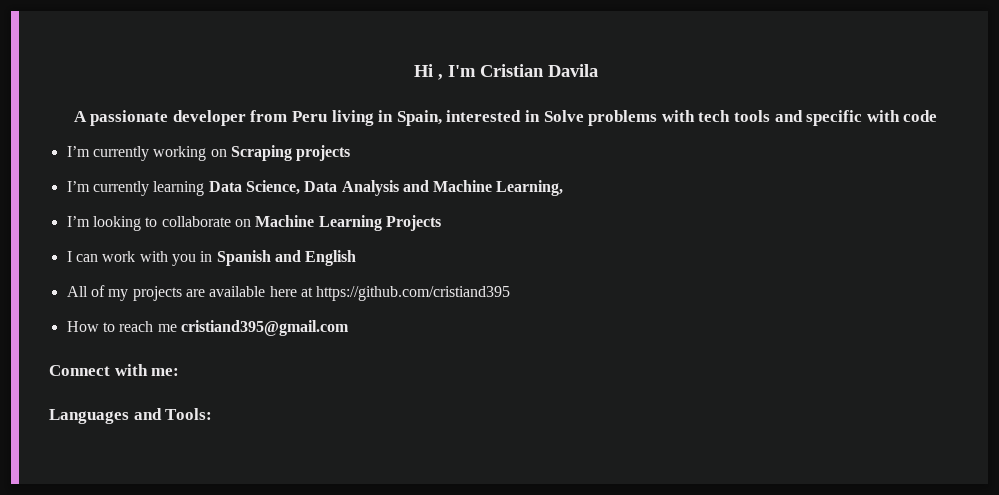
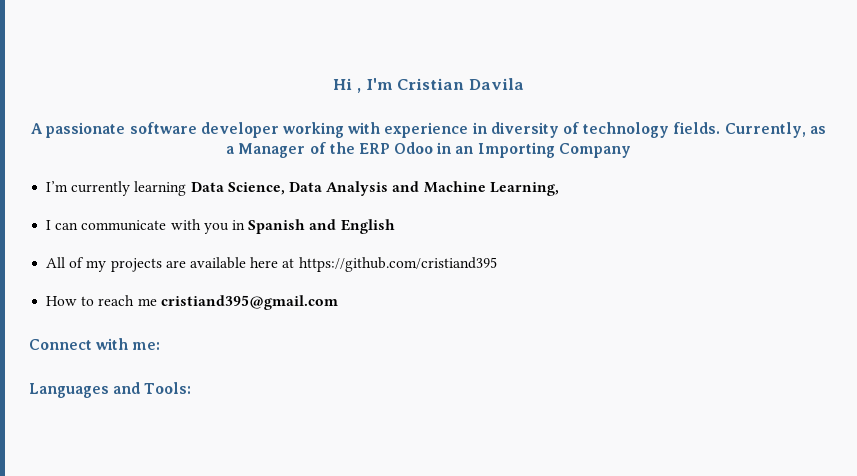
- A passionate developer from Peru living in Spain, interested in Solve problems with tech tools and specific with code
- I’m currently working on Scraping projects
+ A passionate software developer working with experience in diversity of technology fields. Currently, as a Manager of the ERP Odoo in an Importing Company
- I’m looking to collaborate on Machine Learning Projects
- I can work with you in Spanish and English
+ I can communicate with you in Spanish and English

